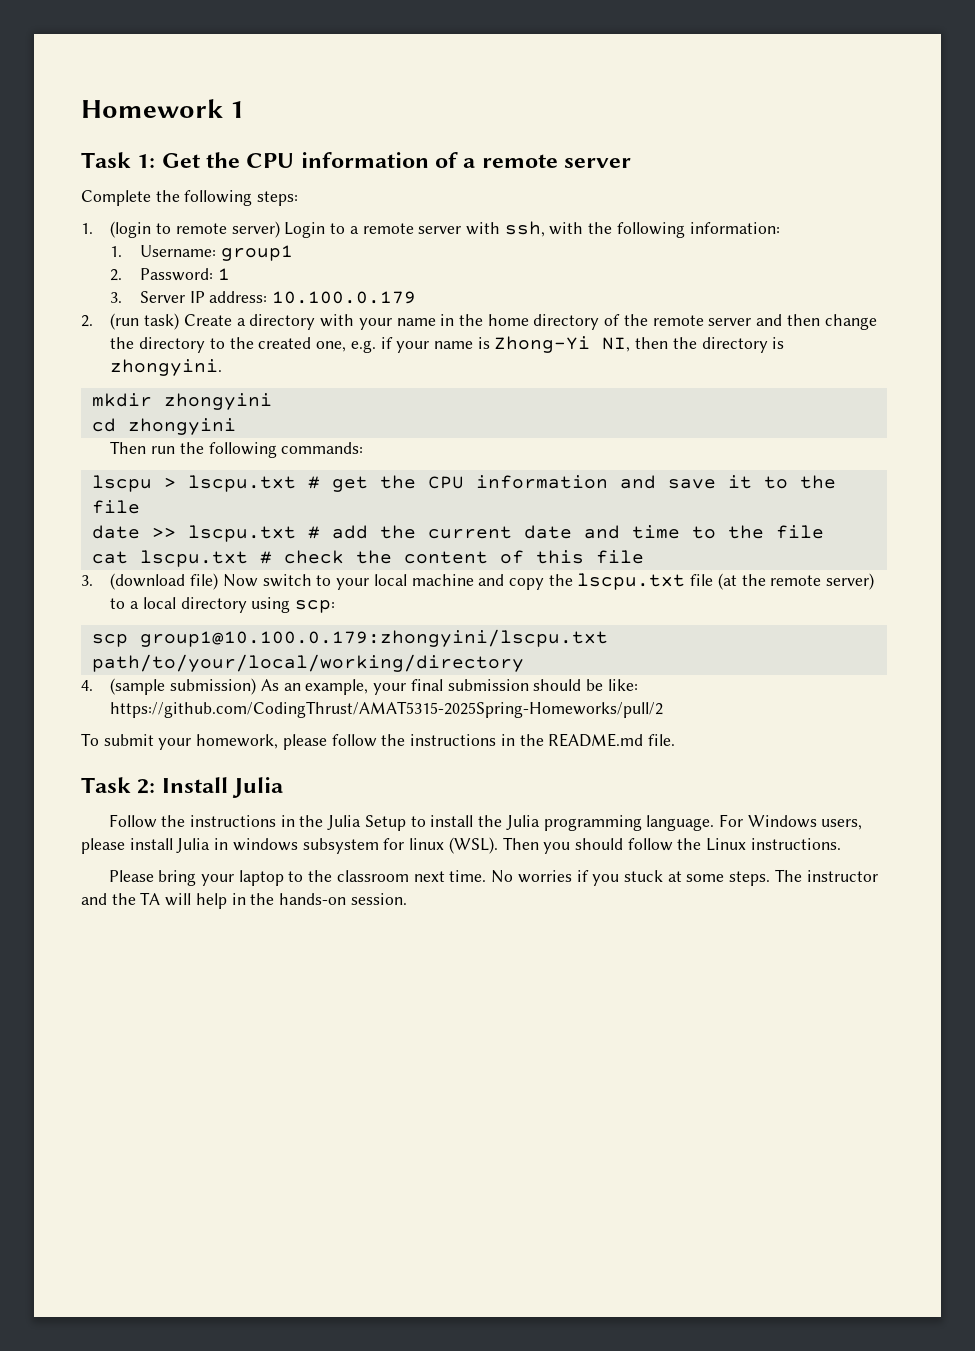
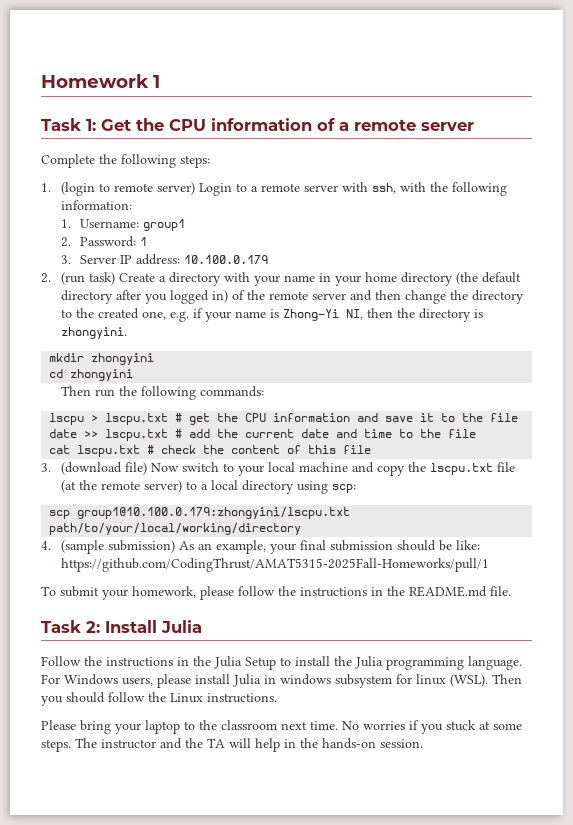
- 2. (run task) Create a directory with your name in the home directory of the remote server and then change the directory to the created one, e.g. if your name is Zhong-Yi NI, then the directory is zhongyini.
+ 2. (run task) Create a directory with your name in your home directory (the default directory after you logged in) of the remote server and then change the directory to the created one, e.g. if your name is Zhong-Yi NI, then the directory is zhongyini.
- 4. (sample submission) As an example, your final submission should be like: https://github.com/CodingThrust/AMAT5315-2025Spring-Homeworks/pull/2
+ 4. (sample submission) As an example, your final submission should be like: https://github.com/CodingThrust/AMAT5315-2025Fall-Homeworks/pull/1

